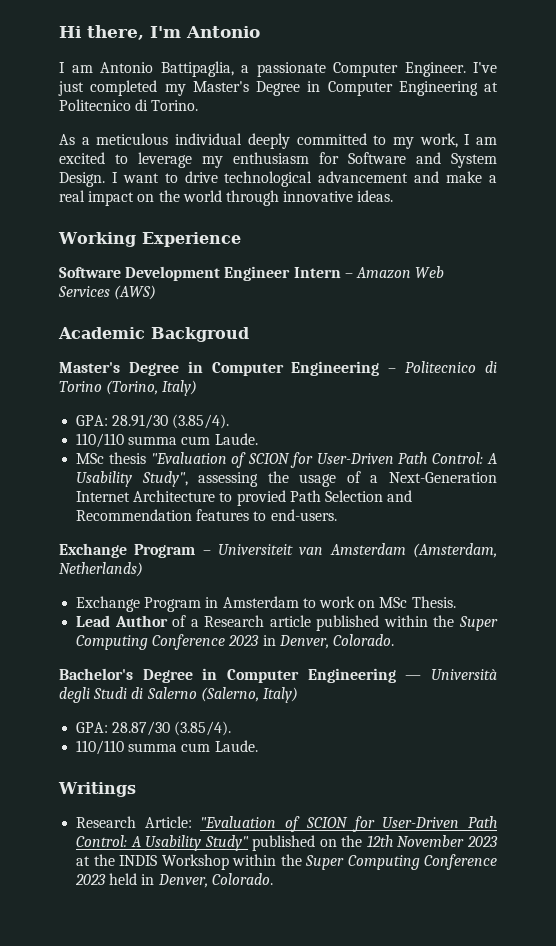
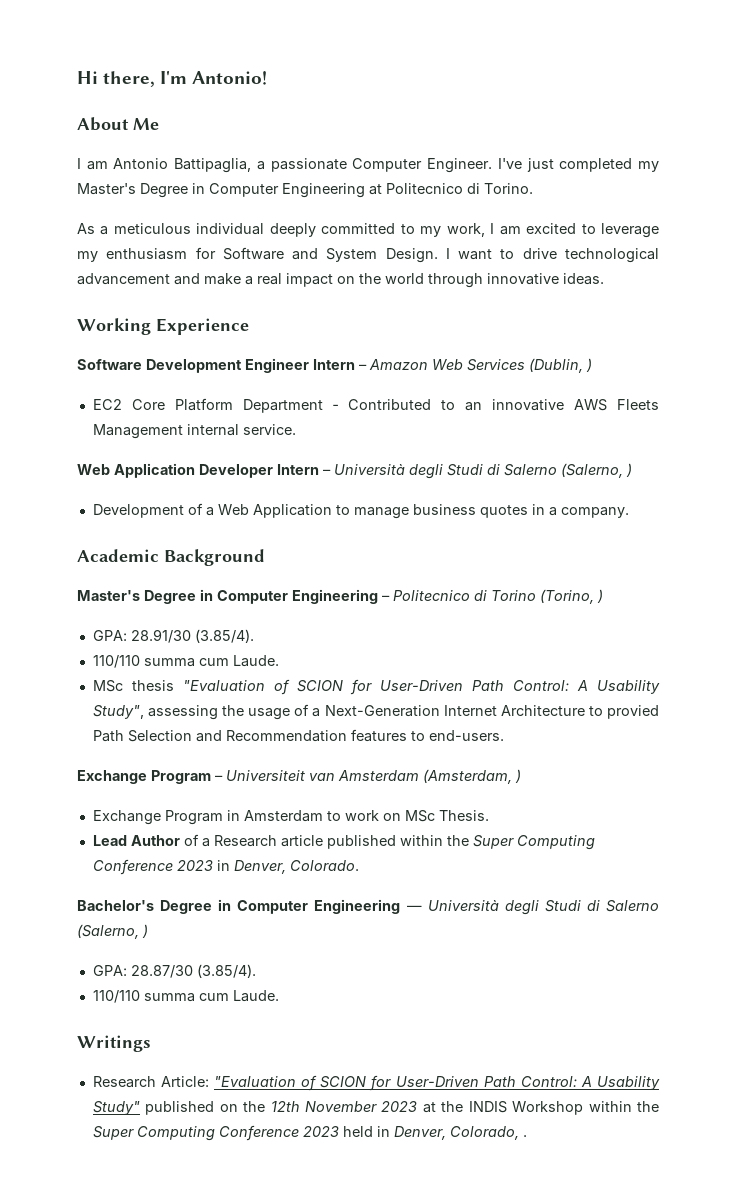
- Hi there, I'm Antonio
+ Hi there, I'm Antonio!
+ About Me
- Software Development Engineer Intern – Amazon Web Services (AWS)
+ Software Development Engineer Intern – Amazon Web Services (Dublin, )
+ EC2 Core Platform Department ‑ Contributed to an innovative AWS Fleets Management internal service.
+ Web Application Developer Intern – Università degli Studi di Salerno (Salerno, )
+ Development of a Web Application to manage business quotes in a company.
- Academic Backgroud
+ Academic Background
- Master's Degree in Computer Engineering – Politecnico di Torino (Torino, Italy)
+ Master's Degree in Computer Engineering – Politecnico di Torino (Torino, )
- Exchange Program – Universiteit van Amsterdam (Amsterdam, Netherlands)
+ Exchange Program – Universiteit van Amsterdam (Amsterdam, )
- Bachelor's Degree in Computer Engineering — Università degli Studi di Salerno (Salerno, Italy)
+ Bachelor's Degree in Computer Engineering — Università degli Studi di Salerno (Salerno, )
- Research Article: "Evaluation of SCION for User-Driven Path Control: A Usability Study" published on the 12th November 2023 at the INDIS Workshop within the Super Computing Conference 2023 held in Denver, Colorado.
+ Research Article: "Evaluation of SCION for User-Driven Path Control: A Usability Study" published on the 12th November 2023 at the INDIS Workshop within the Super Computing Conference 2023 held in Denver, Colorado, .

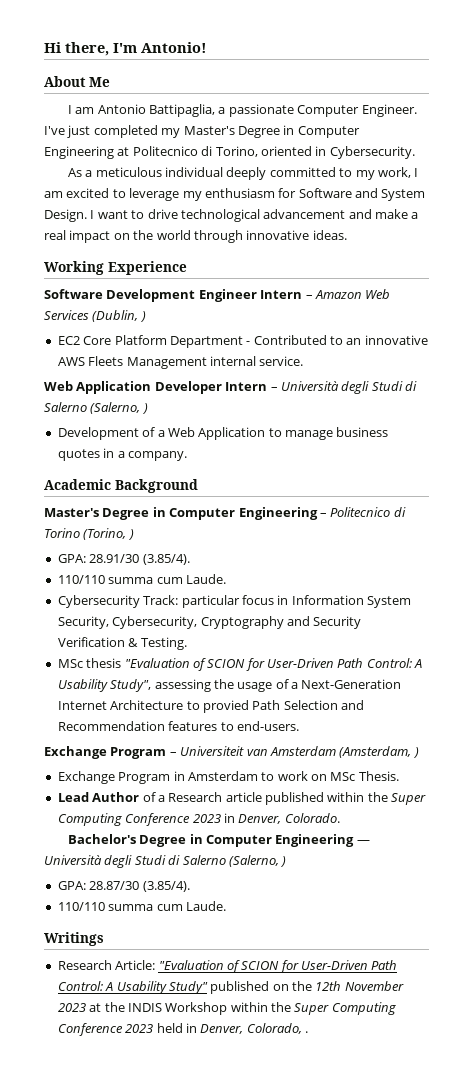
- I've just completed my Master's Degree in Computer Engineering at Politecnico di Torino.
+ I've just completed my Master's Degree in Computer Engineering at Politecnico di Torino, oriented in Cybersecurity.
+ Cybersecurity Track: particular focus in Information System Security, Cybersecurity, Cryptography and Security Verification & Testing.

